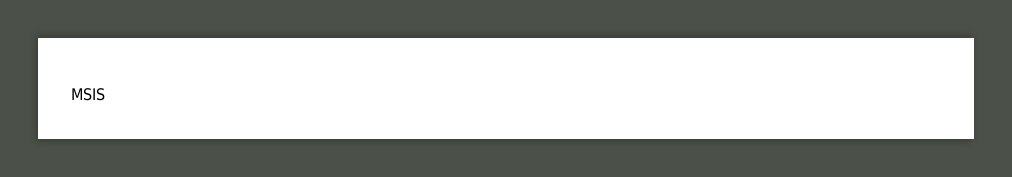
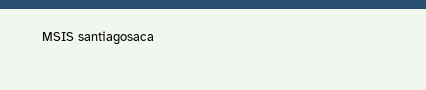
- MSIS
+ MSIS santiagosaca

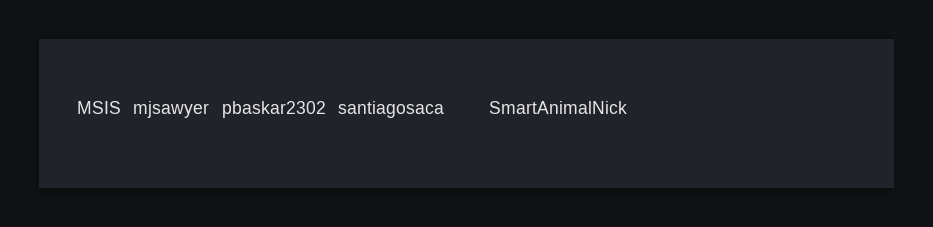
- MSIS santiagosaca
+ MSIS mjsawyer pbaskar2302 santiagosaca SmartAnimalNick

